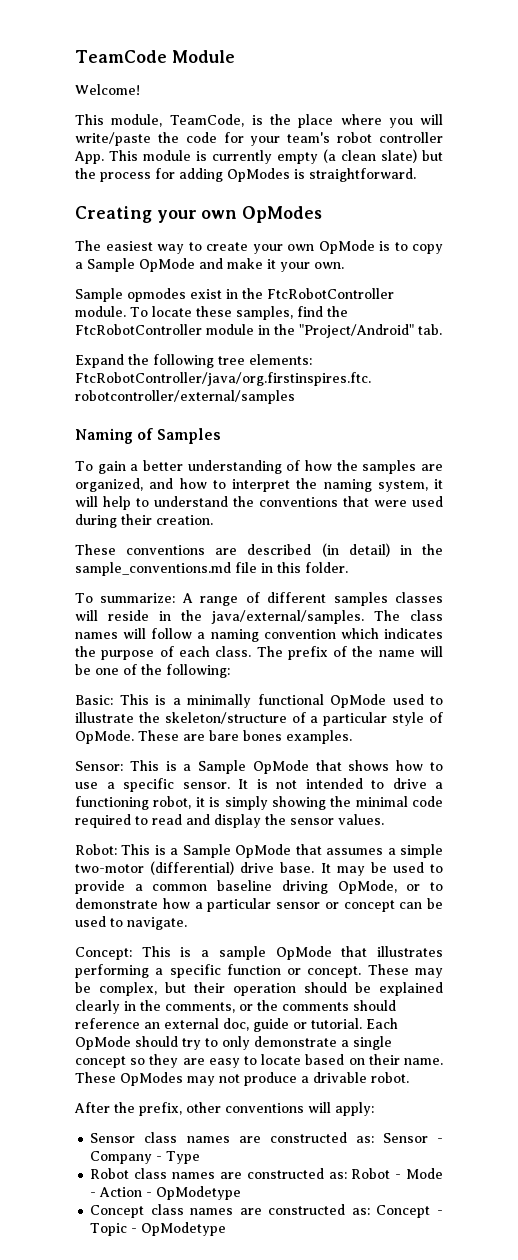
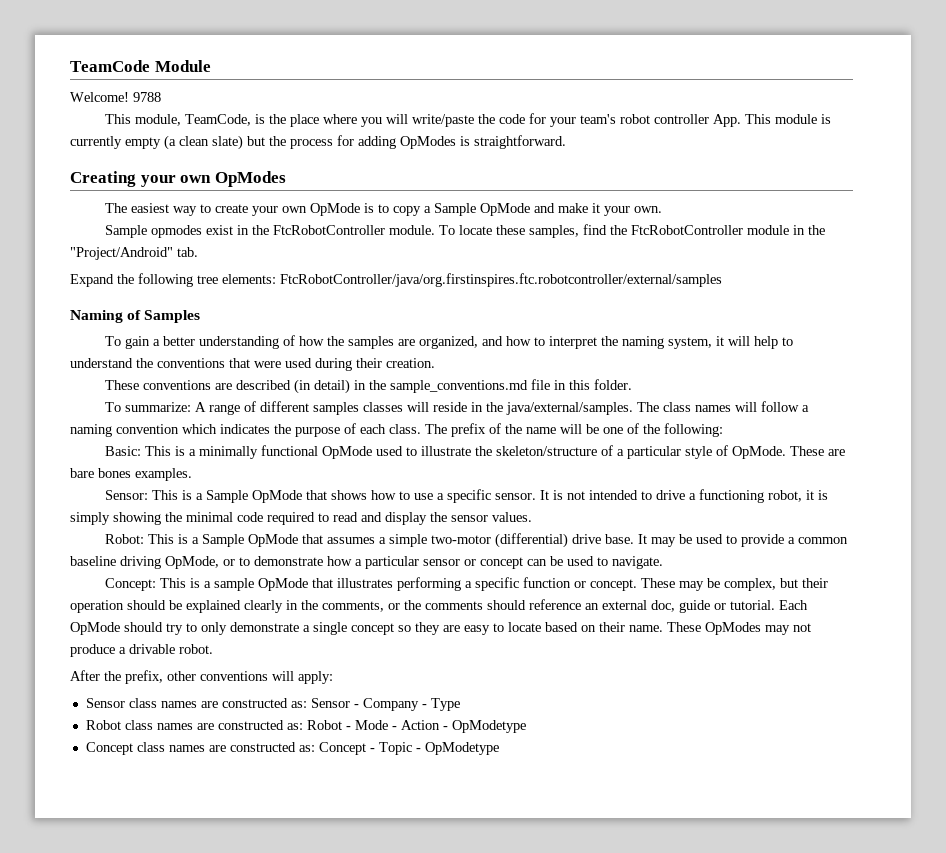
+ 9788

